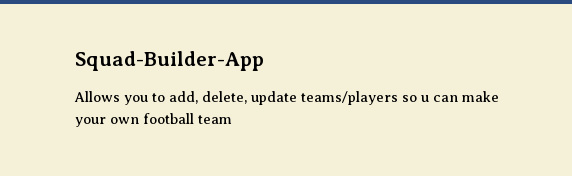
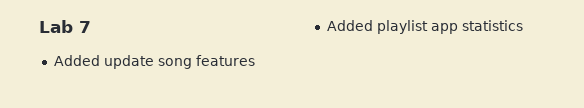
- Squad-Builder-App
- Allows you to add, delete, update teams/players so u can make your own football team
+ Lab 7
+ Added update song features
+ Added playlist app statistics

